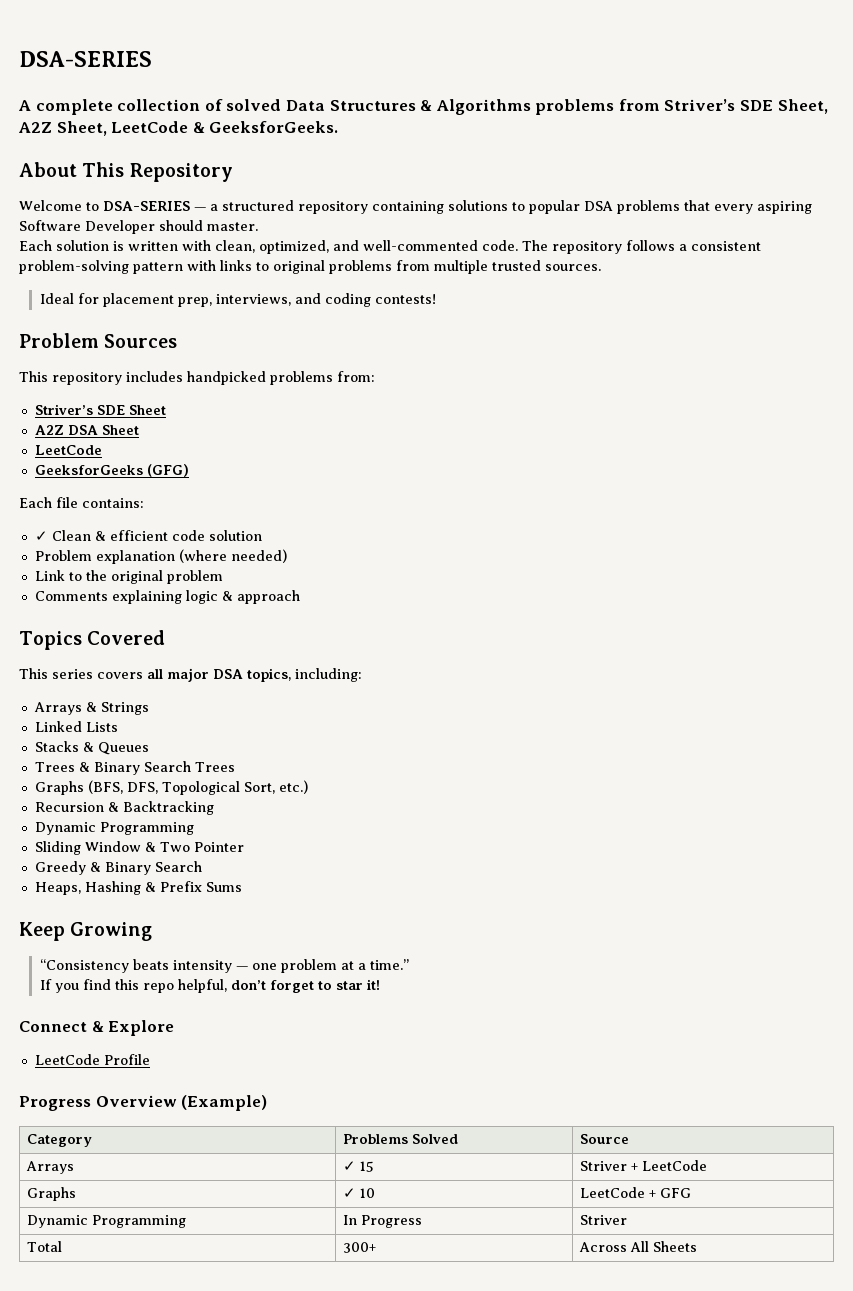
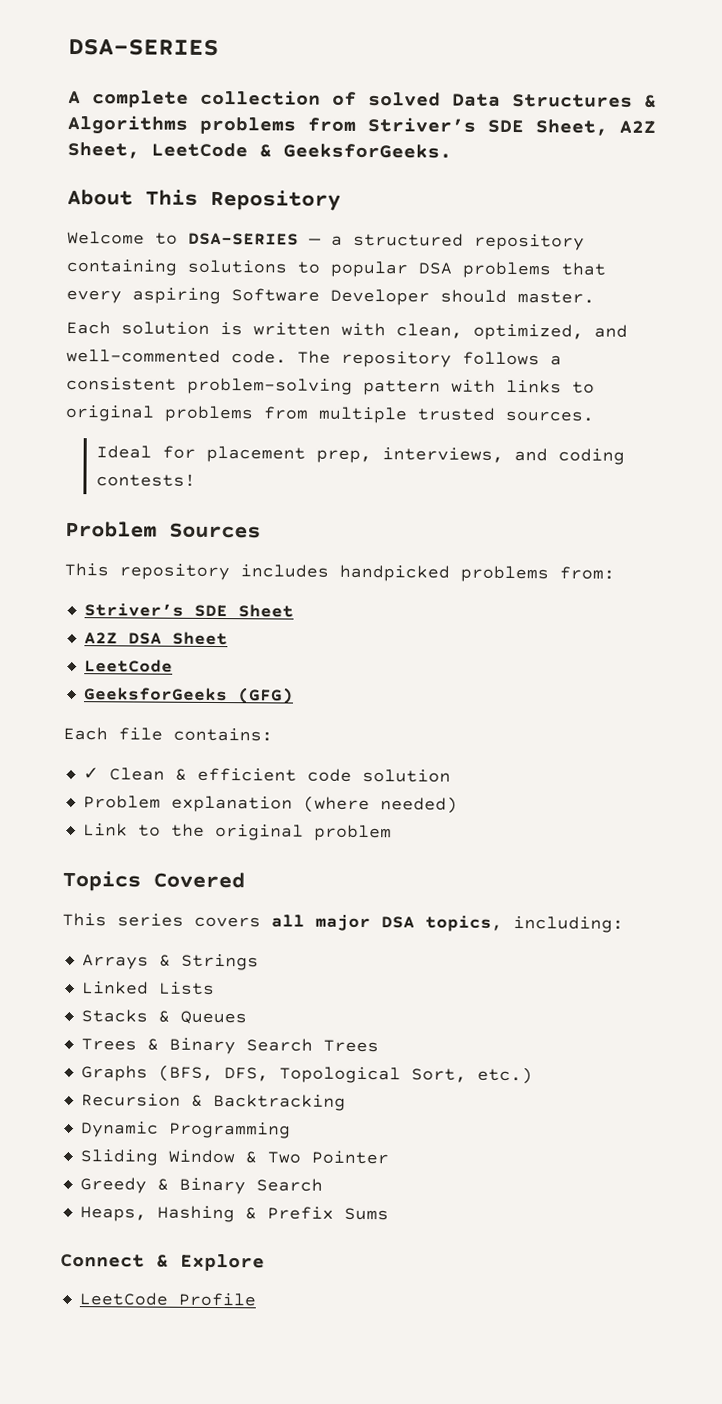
- Comments explaining logic & approach
- Keep Growing
- “Consistency beats intensity — one problem at a time.”
- If you find this repo helpful, don’t forget to star it!
- Progress Overview (Example)
- Category | Problems Solved | Source
- Arrays | ✓ 15 | Striver + LeetCode
- Graphs | ✓ 10 | LeetCode + GFG
- Dynamic Programming | In Progress | Striver
- Total | 300+ | Across All Sheets

